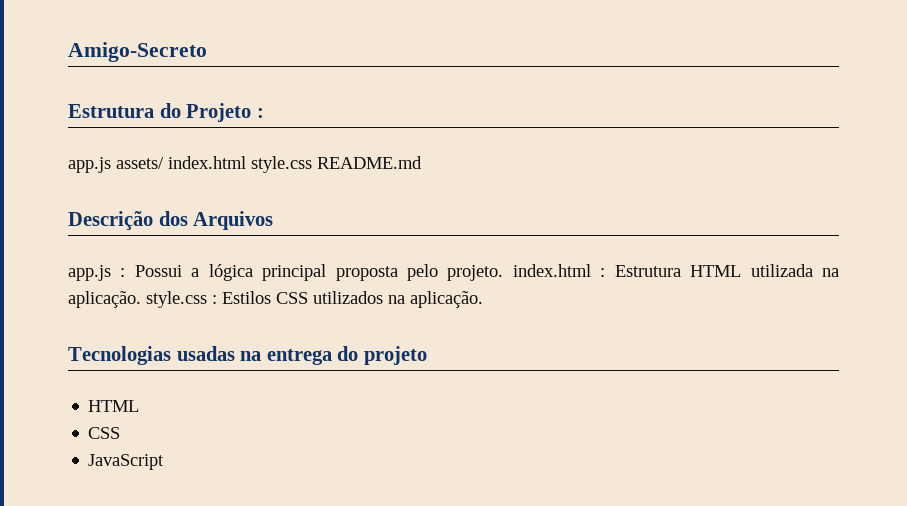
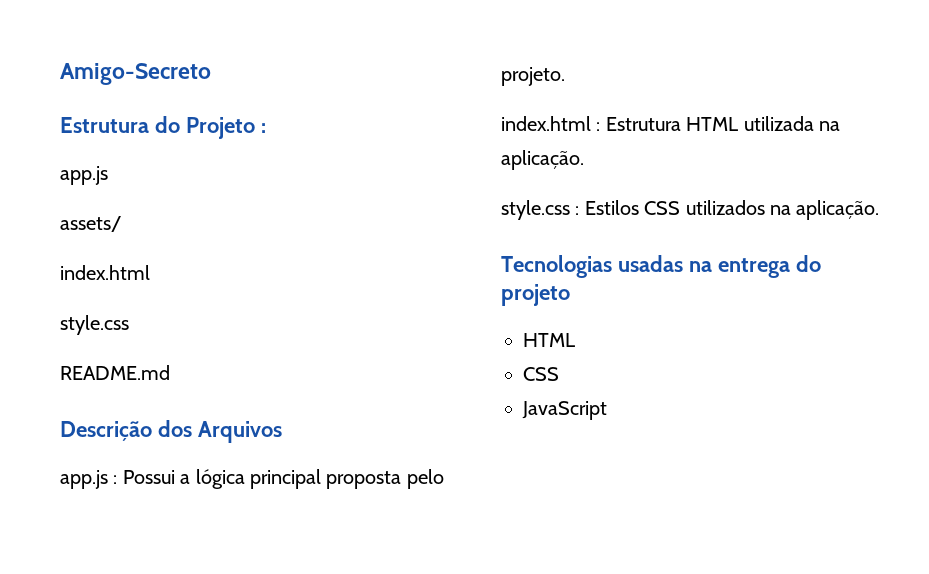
  Estrutura do Projeto :
- app.js assets/ index.html style.css README.md
+ app.js
+ assets/
+ index.html
+ style.css
+ README.md
- app.js : Possui a lógica principal proposta pelo projeto. index.html : Estrutura HTML utilizada na aplicação. style.css : Estilos CSS utilizados na aplicação.
+ app.js : Possui a lógica principal proposta pelo projeto.
+ index.html : Estrutura HTML utilizada na aplicação.
+ style.css : Estilos CSS utilizados na aplicação.

